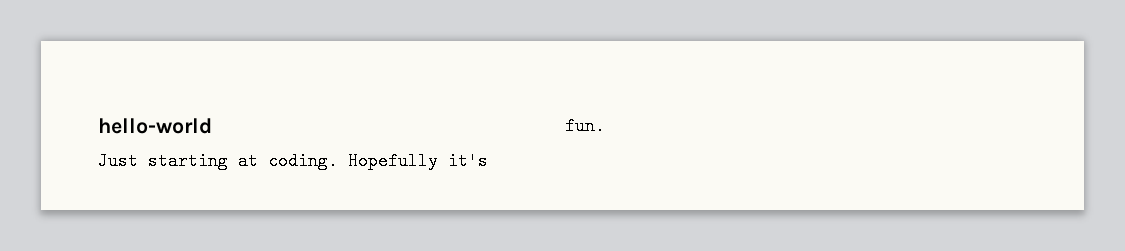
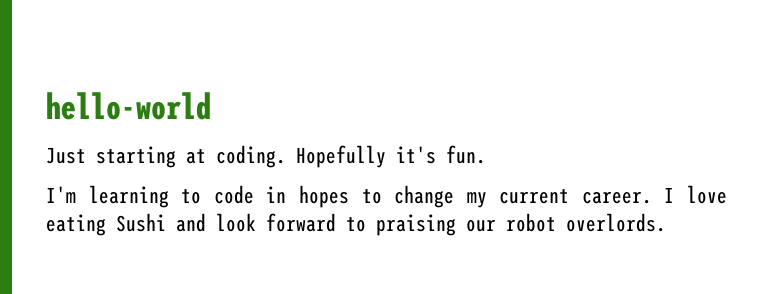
+ I'm learning to code in hopes to change my current career. I love eating Sushi and look forward to praising our robot overlords.

